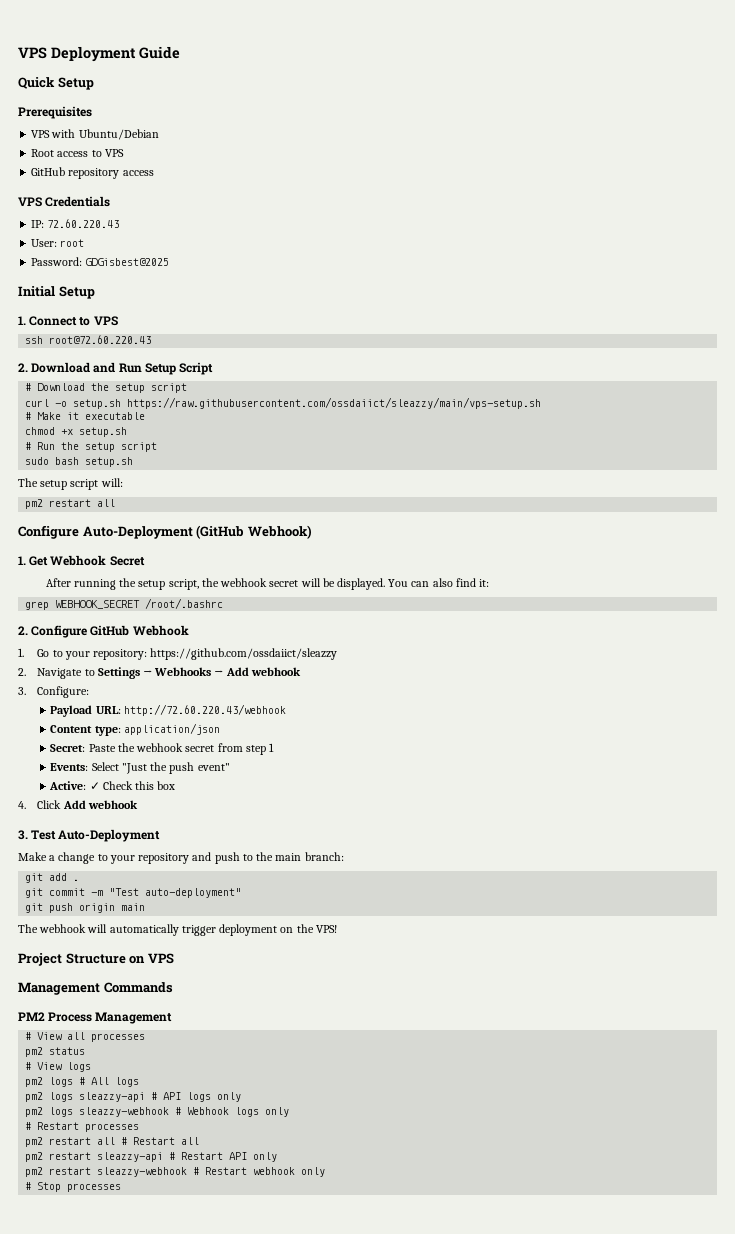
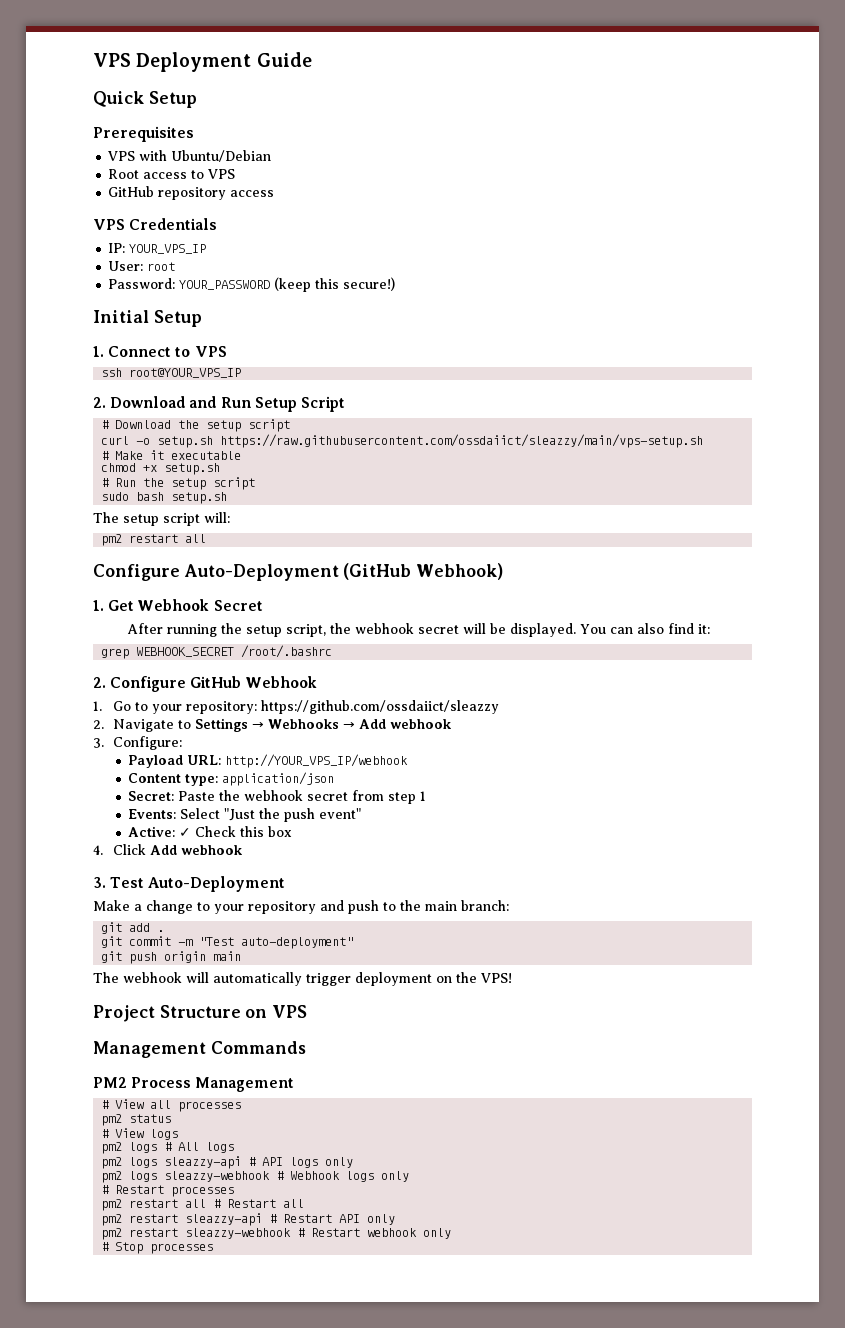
- IP: 72.60.220.43
+ IP: YOUR_VPS_IP
- Password: GDGisbest@2025
+ Password: YOUR_PASSWORD (keep this secure!)
- ssh root@72.60.220.43
+ ssh root@YOUR_VPS_IP
- Payload URL: http://72.60.220.43/webhook
+ Payload URL: http://YOUR_VPS_IP/webhook

